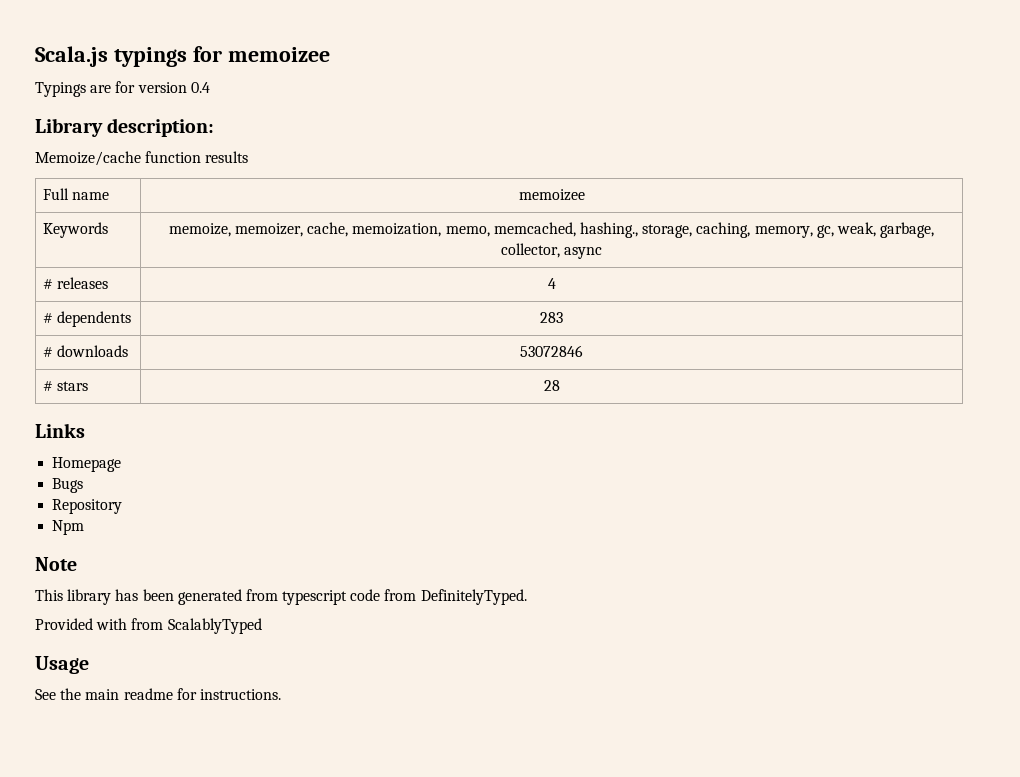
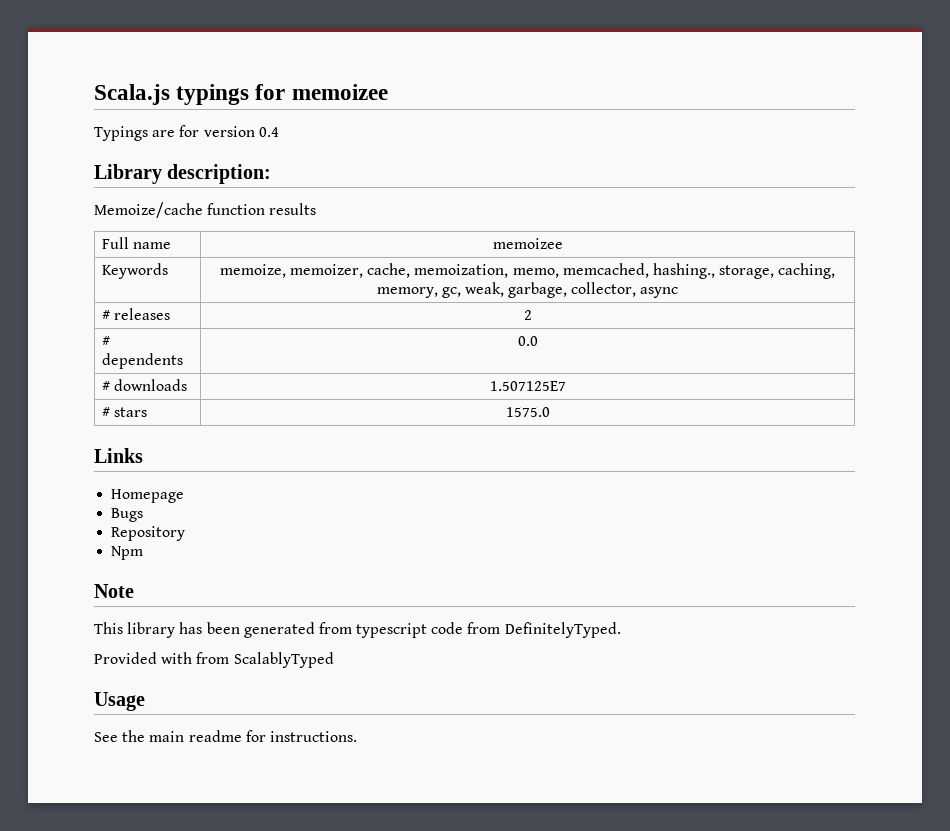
- # releases | 4
+ # releases | 2
- # dependents | 283
+ # dependents | 0.0
- # downloads | 53072846
+ # downloads | 1.507125E7
- # stars | 28
+ # stars | 1575.0

